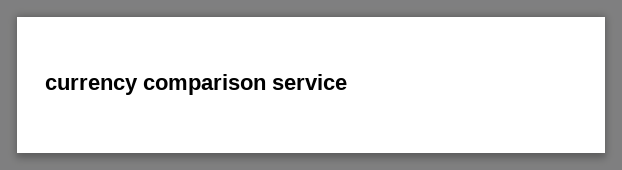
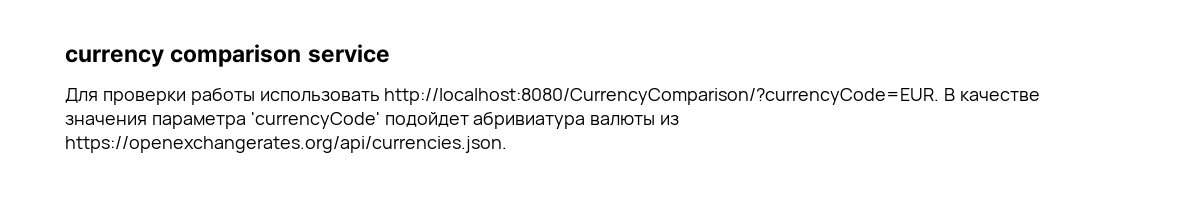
+ Для проверки работы использовать http://localhost:8080/CurrencyComparison/?currencyCode=EUR. В качестве значения параметра 'currencyCode' подойдет абривиатура валюты из https://openexchangerates.org/api/currencies.json.

